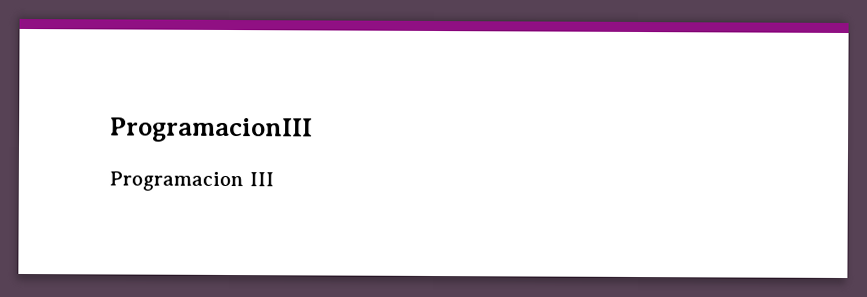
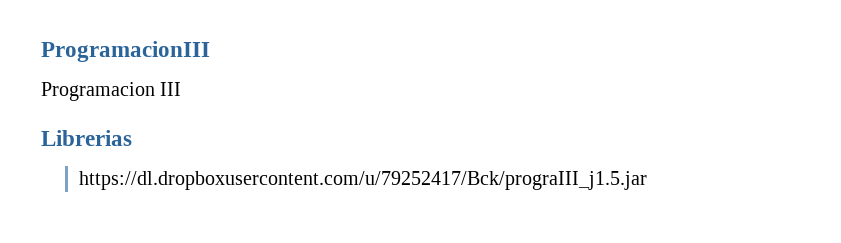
+ Librerias
+ https://dl.dropboxusercontent.com/u/79252417/Bck/prograIII_j1.5.jar

